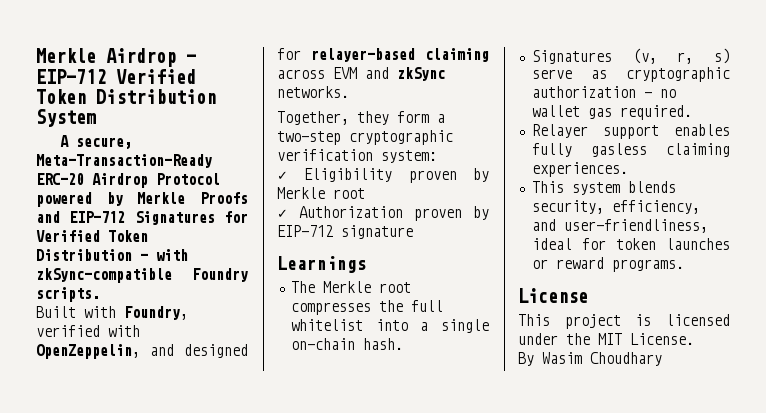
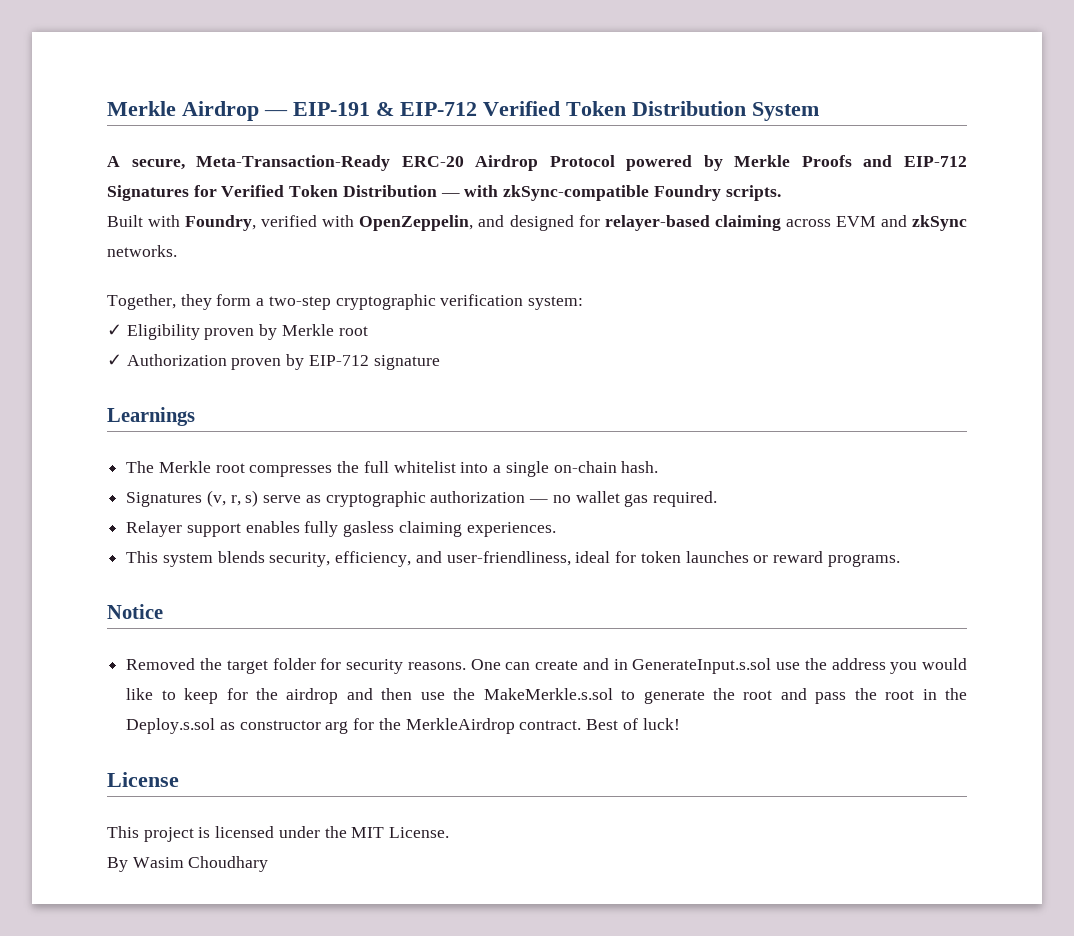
- Merkle Airdrop — EIP-712 Verified Token Distribution System
+ Merkle Airdrop — EIP-191 & EIP-712 Verified Token Distribution System
+ Notice
+ Removed the target folder for security reasons. One can create and in GenerateInput.s.sol use the address you would like to keep for the airdrop and then use the MakeMerkle.s.sol to generate the root and pass the root in the Deploy.s.sol as constructor arg for the MerkleAirdrop contract. Best of luck!

